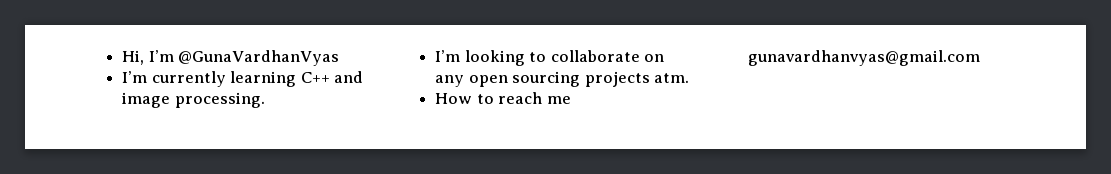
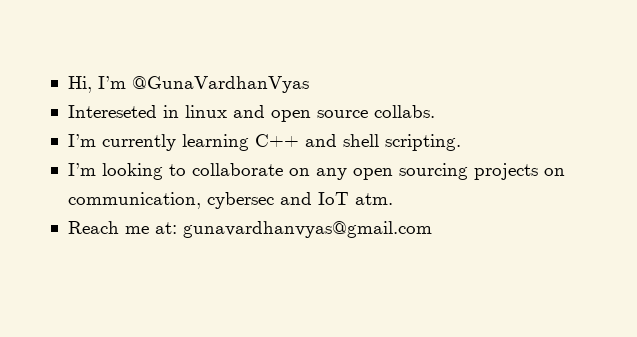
+ Intereseted in linux and open source collabs.
- I’m currently learning C++ and image processing.
+ I’m currently learning C++ and shell scripting.
- I’m looking to collaborate on any open sourcing projects atm.
- How to reach me gunavardhanvyas@gmail.com
+ I’m looking to collaborate on any open sourcing projects on communication, cybersec and IoT atm.
+ Reach me at: gunavardhanvyas@gmail.com

